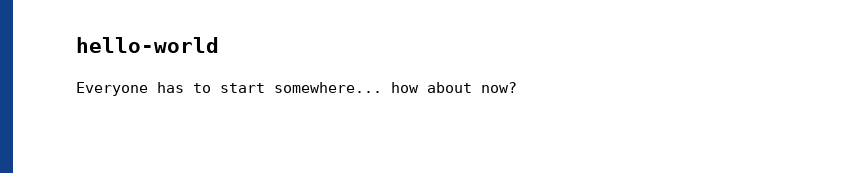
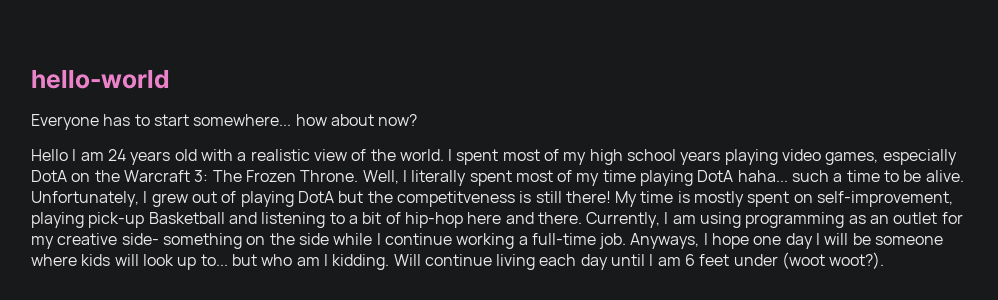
+ Hello I am 24 years old with a realistic view of the world. I spent most of my high school years playing video games, especially DotA on the Warcraft 3: The Frozen Throne. Well, I literally spent most of my time playing DotA haha... such a time to be alive. Unfortunately, I grew out of playing DotA but the competitveness is still there! My time is mostly spent on self-improvement, playing pick-up Basketball and listening to a bit of hip-hop here and there. Currently, I am using programming as an outlet for my creative side- something on the side while I continue working a full-time job. Anyways, I hope one day I will be someone where kids will look up to... but who am I kidding. Will continue living each day until I am 6 feet under (woot woot?).

